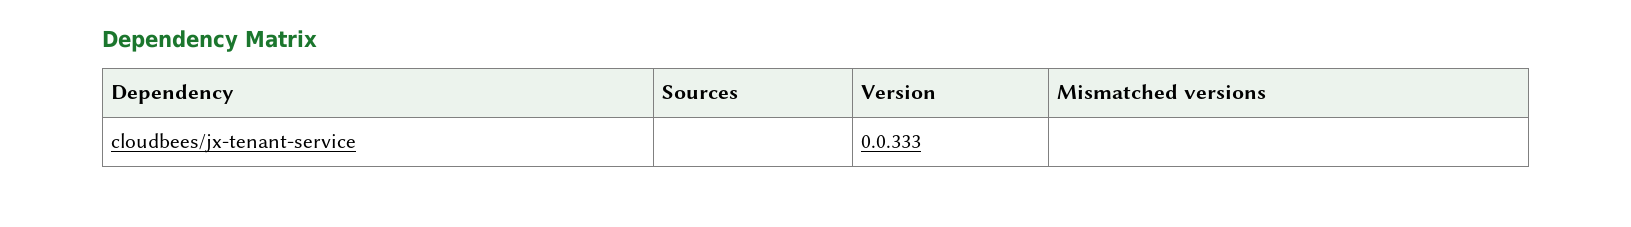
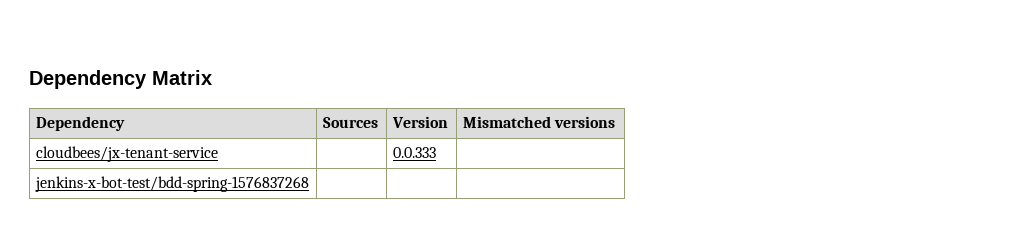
+ jenkins-x-bot-test/bdd-spring-1576837268 | | |

